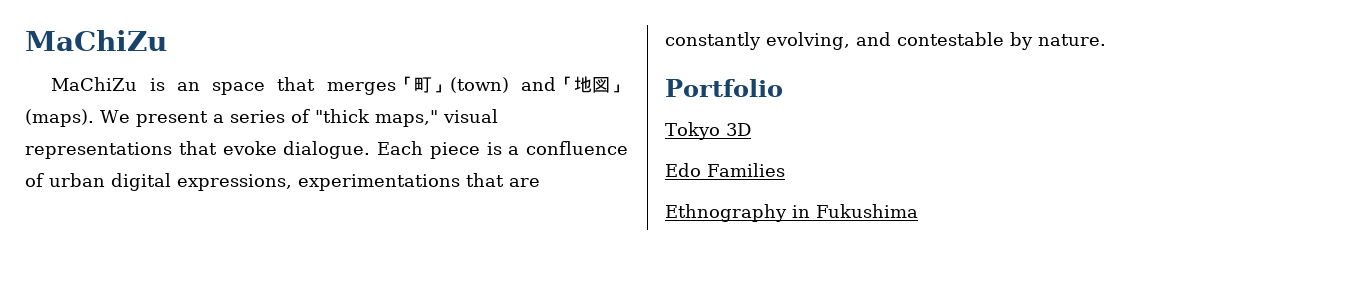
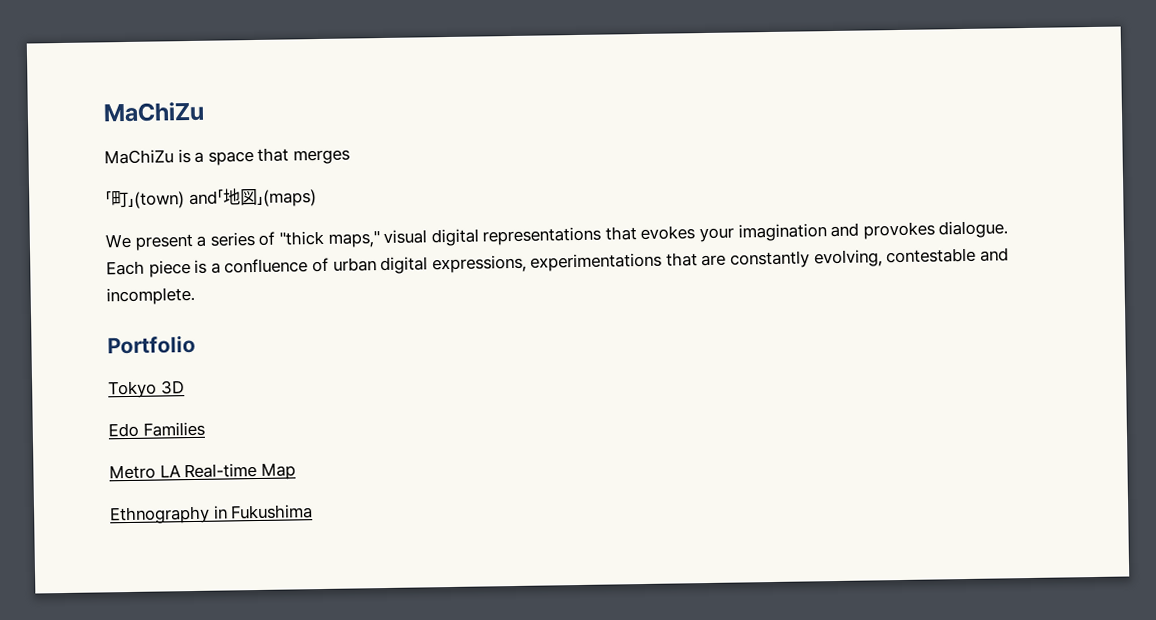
- MaChiZu is an space that merges「町」(town) and「地図」(maps). We present a series of "thick maps," visual representations that evoke dialogue.
+ MaChiZu is a space that merges
+ 「町」(town) and「地図」(maps)
+ We present a series of "thick maps," visual digital representations that evokes your imagination and provokes dialogue.
- Each piece is a confluence of urban digital expressions, experimentations that are constantly evolving, and contestable by nature.
+ Each piece is a confluence of urban digital expressions, experimentations that are constantly evolving, contestable and incomplete.
+ Metro LA Real-time Map

